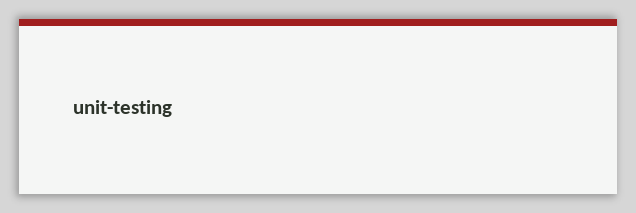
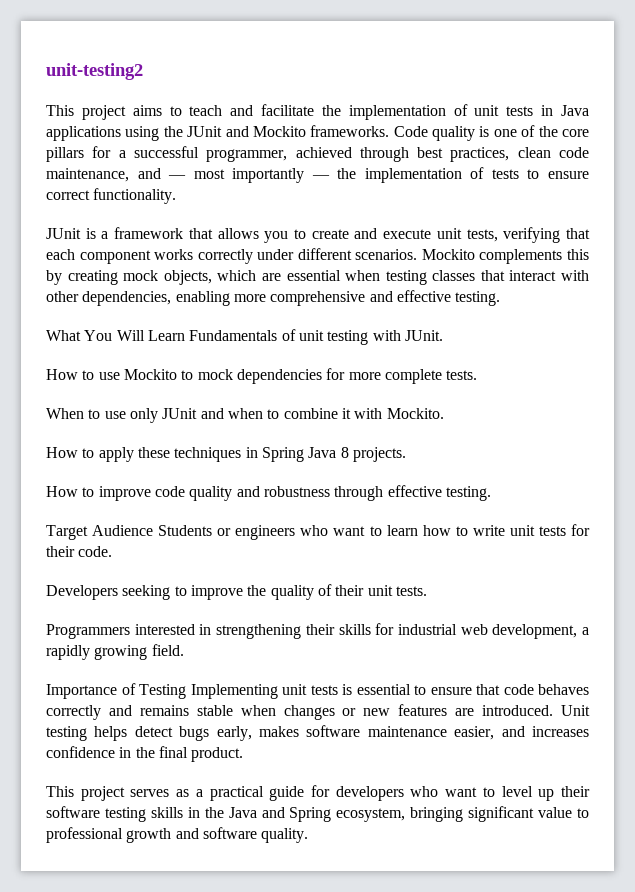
- unit-testing
+ unit-testing2
+ This project aims to teach and facilitate the implementation of unit tests in Java applications using the JUnit and Mockito frameworks. Code quality is one of the core pillars for a successful programmer, achieved through best practices, clean code maintenance, and — most importantly — the implementation of tests to ensure correct functionality.
+ JUnit is a framework that allows you to create and execute unit tests, verifying that each component works correctly under different scenarios. Mockito complements this by creating mock objects, which are essential when testing classes that interact with other dependencies, enabling more comprehensive and effective testing.
+ What You Will Learn Fundamentals of unit testing with JUnit.
+ How to use Mockito to mock dependencies for more complete tests.
+ When to use only JUnit and when to combine it with Mockito.
+ How to apply these techniques in Spring Java 8 projects.
+ How to improve code quality and robustness through effective testing.
+ Target Audience Students or engineers who want to learn how to write unit tests for their code.
+ Developers seeking to improve the quality of their unit tests.
+ Programmers interested in strengthening their skills for industrial web development, a rapidly growing field.
+ Importance of Testing Implementing unit tests is essential to ensure that code behaves correctly and remains stable when changes or new features are introduced. Unit testing helps detect bugs early, makes software maintenance easier, and increases confidence in the final product.
+ This project serves as a practical guide for developers who want to level up their software testing skills in the Java and Spring ecosystem, bringing significant value to professional growth and software quality.

